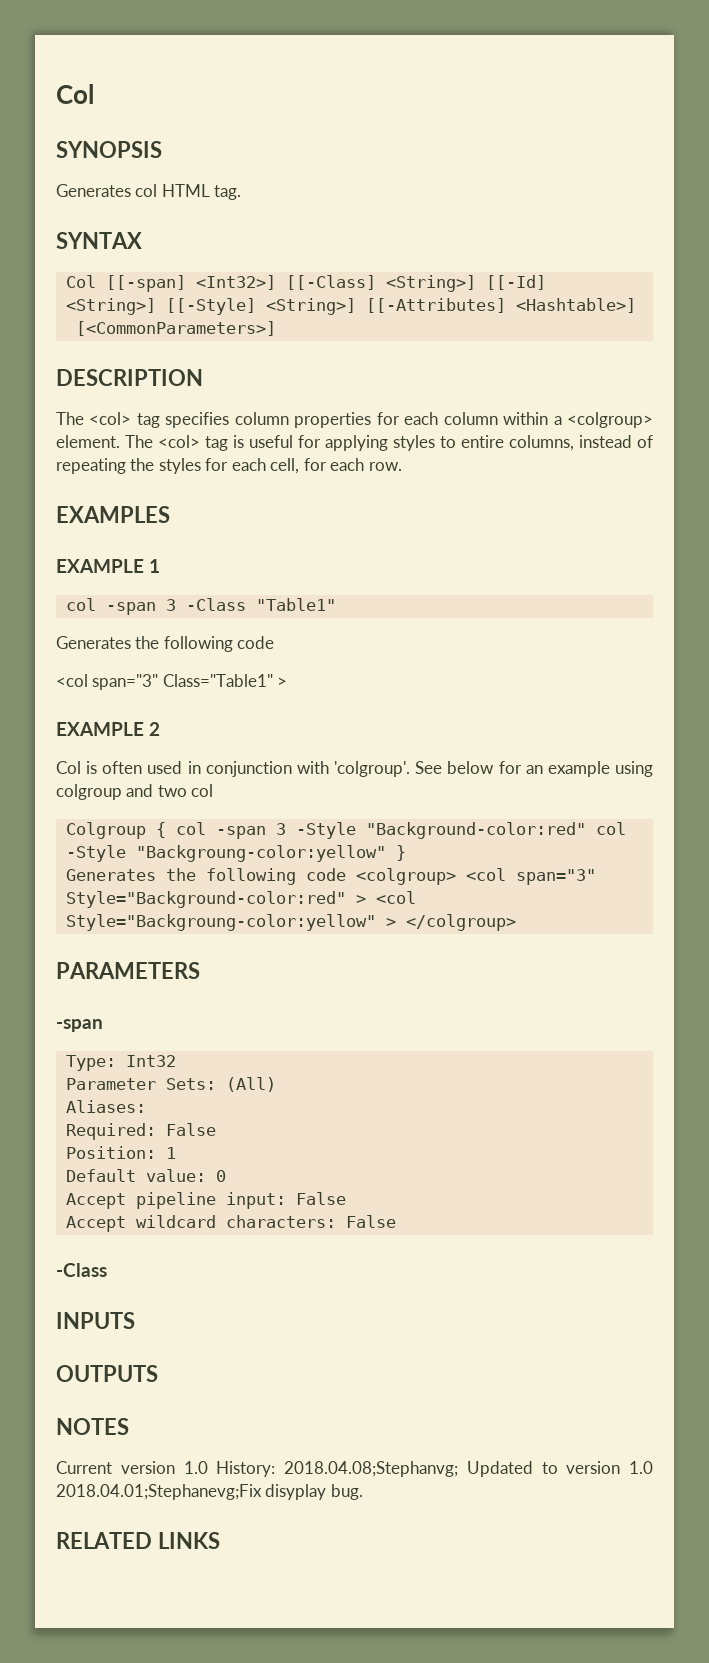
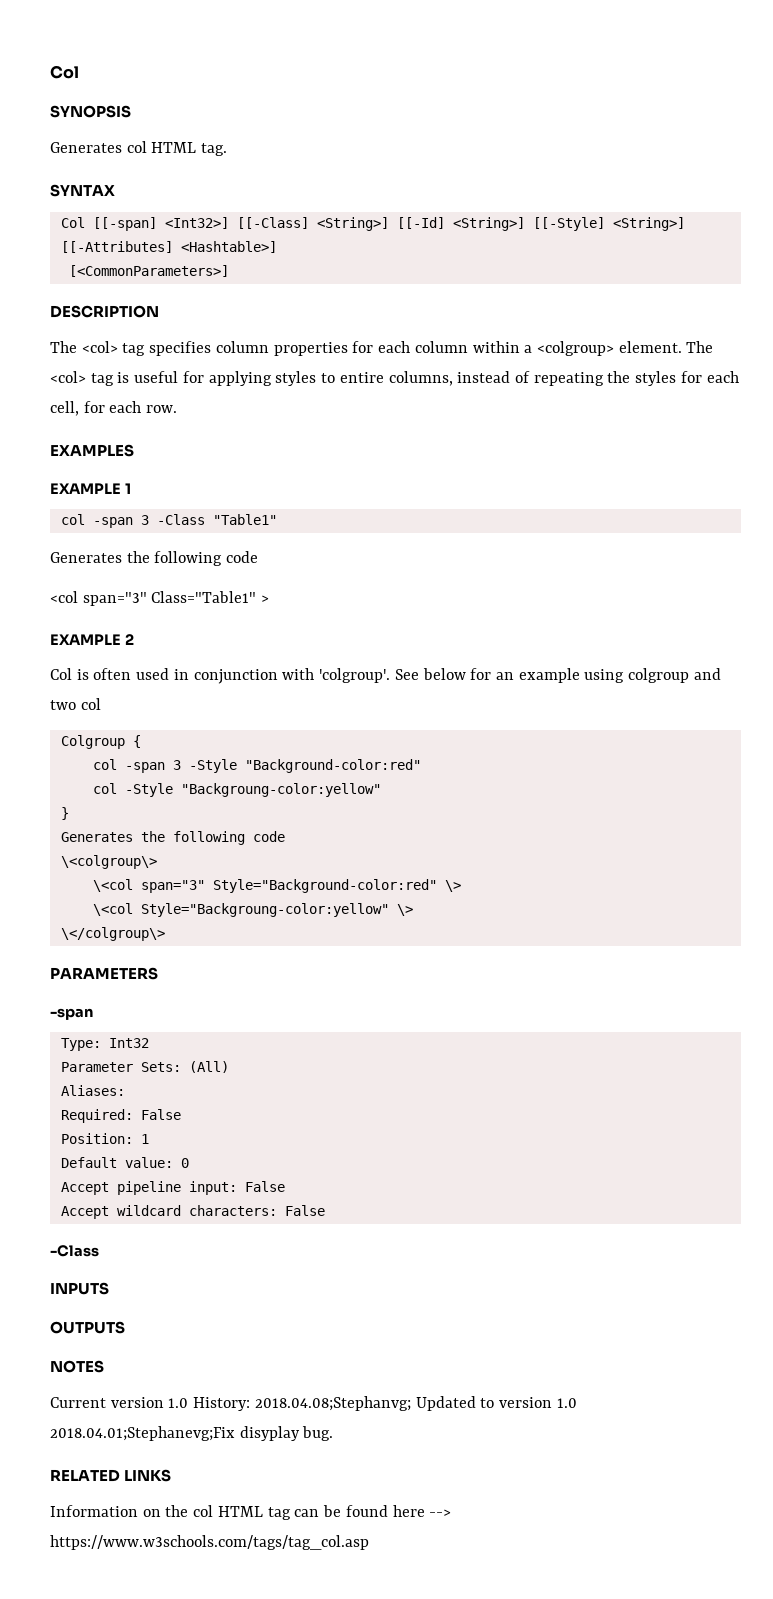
- Colgroup { col -span 3 -Style "Background-color:red" col -Style "Backgroung-color:yellow" }
- Generates the following code <colgroup> <col span="3" Style="Background-color:red" > <col Style="Backgroung-color:yellow" > </colgroup>
+ Colgroup {
+ col -span 3 -Style "Background-color:red"
+ col -Style "Backgroung-color:yellow"
+ }
+ Generates the following code
+ \<colgroup\>
+ \<col span="3" Style="Background-color:red" \>
+ \<col Style="Backgroung-color:yellow" \>
+ \</colgroup\>
+ Information on the col HTML tag can be found here --> https://www.w3schools.com/tags/tag_col.asp

